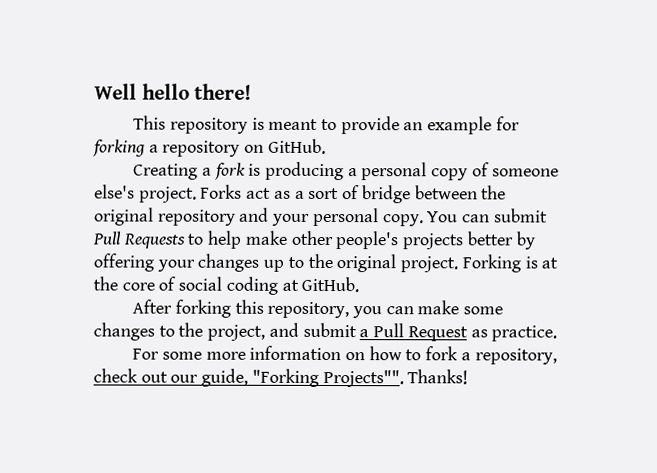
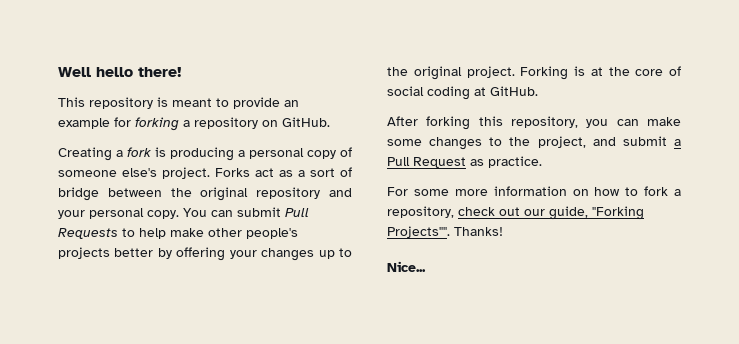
+ Nice...

